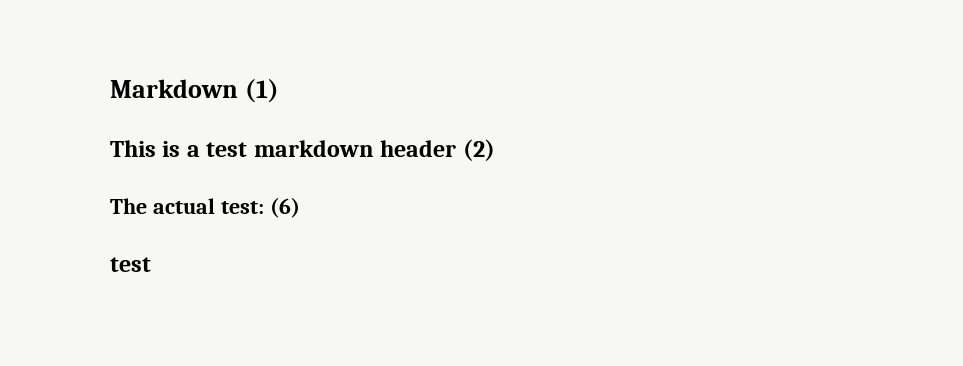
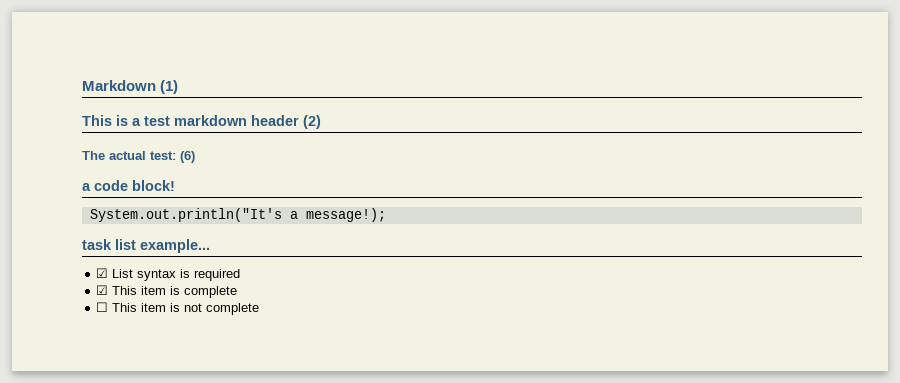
  The actual test: (6)
- test
+ a code block!
+ System.out.println("It's a message!);
+ task list example...
+ ☑ List syntax is required
+ ☑ This item is complete
+ ☐ This item is not complete

